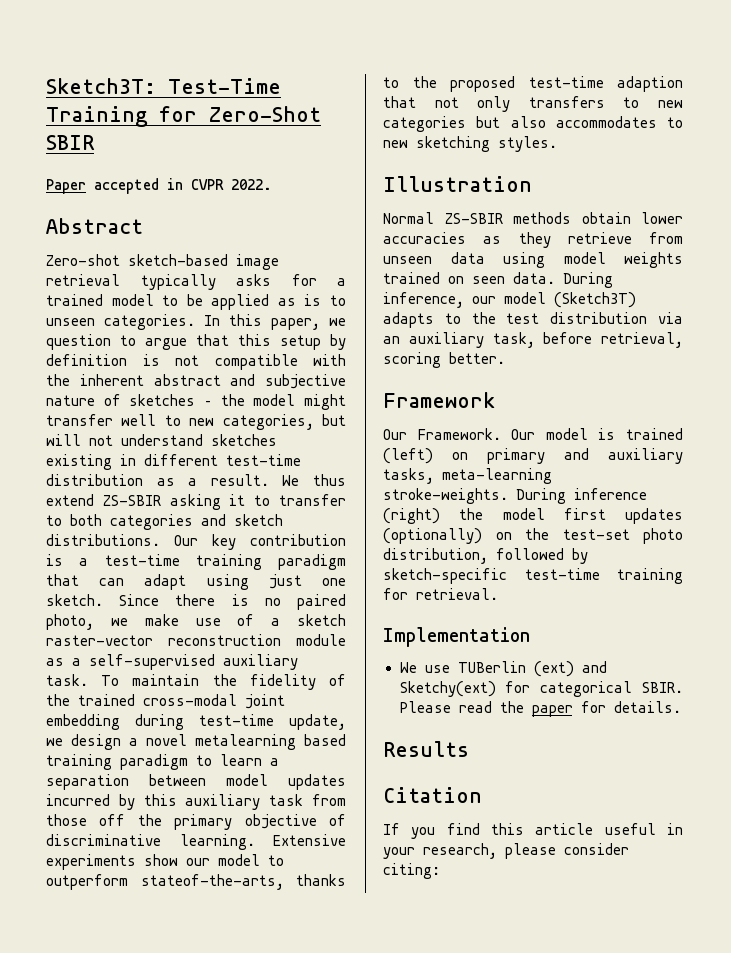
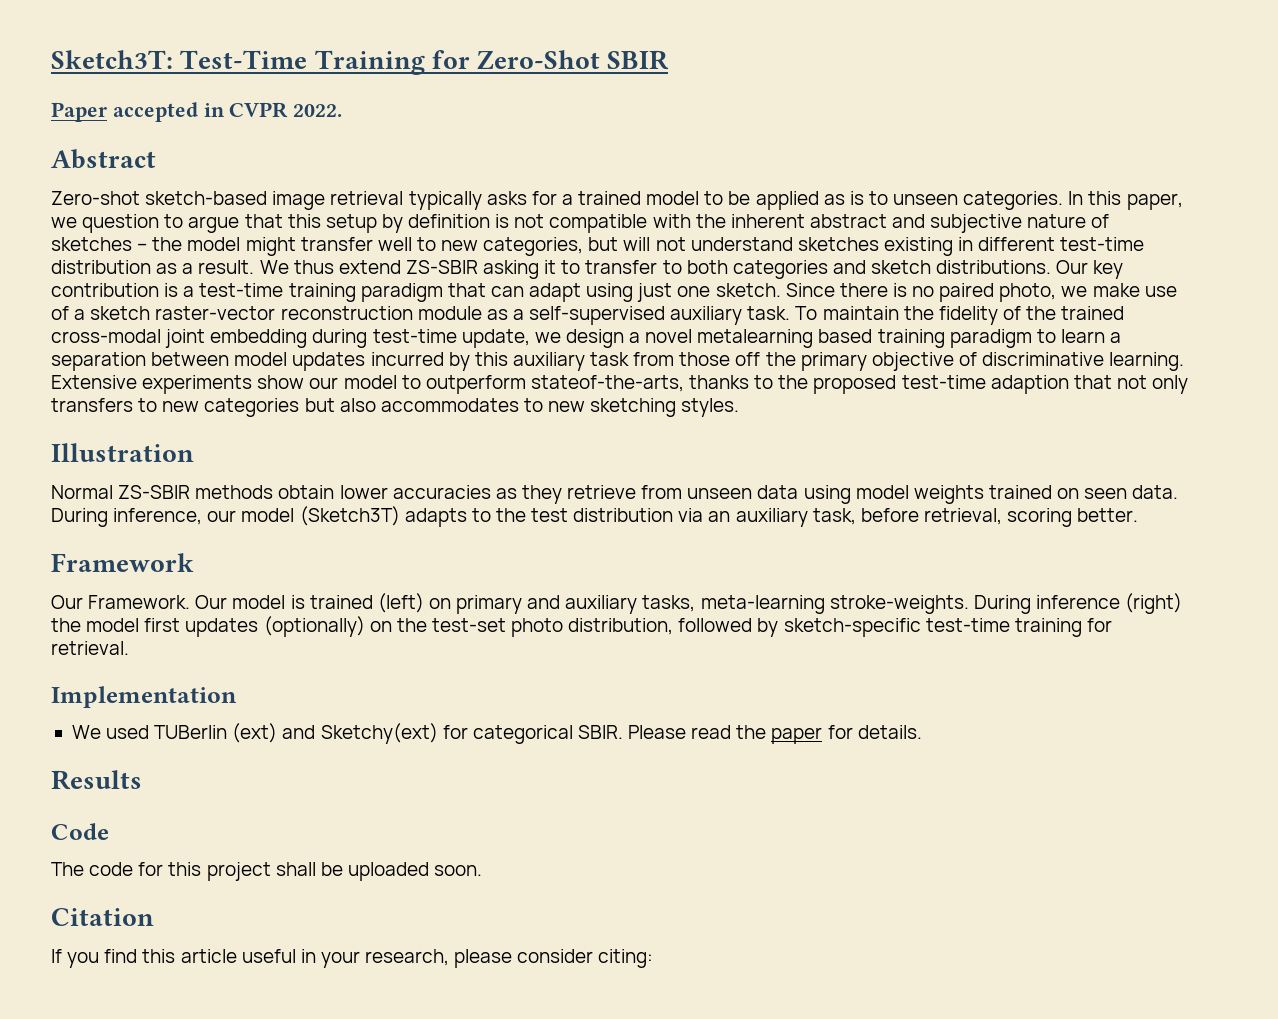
- We use TUBerlin (ext) and Sketchy(ext) for categorical SBIR.
+ We used TUBerlin (ext) and Sketchy(ext) for categorical SBIR.
+ Code
+ The code for this project shall be uploaded soon.

